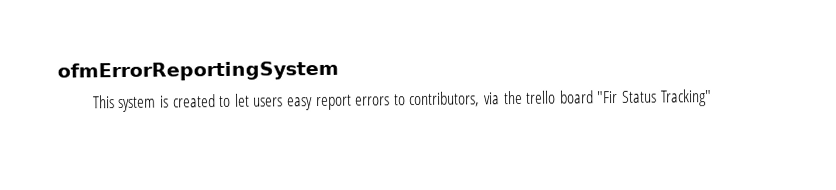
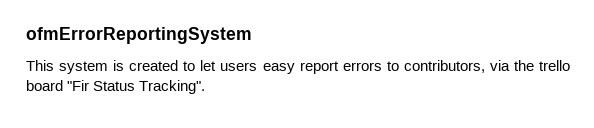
- This system is created to let users easy report errors to contributors, via the trello board "Fir Status Tracking"
+ This system is created to let users easy report errors to contributors, via the trello board "Fir Status Tracking".

